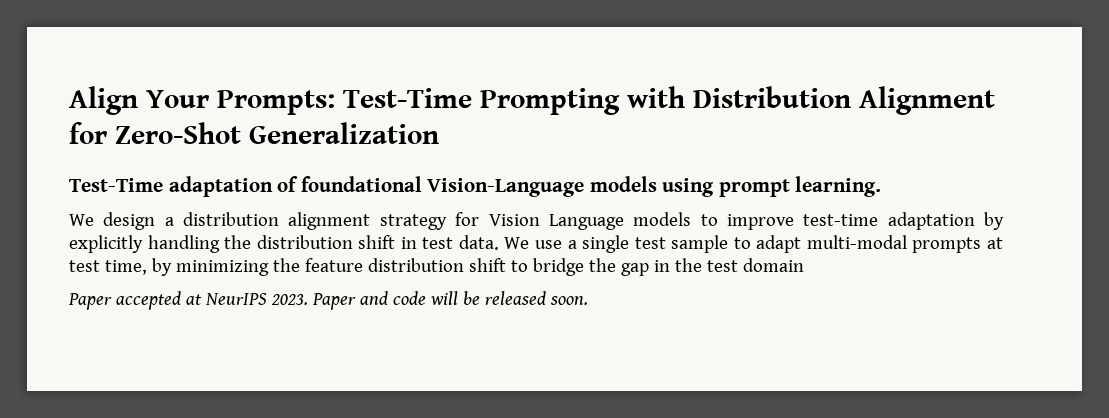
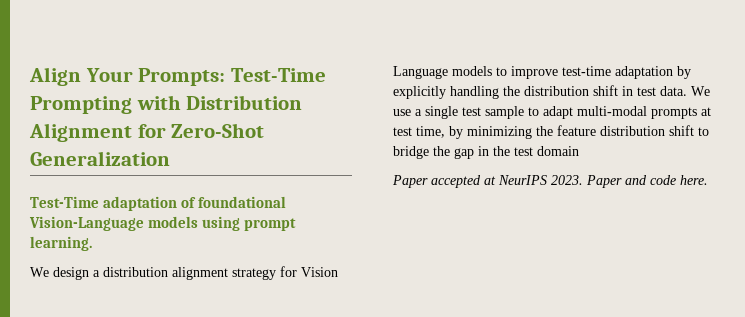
- Paper and code will be released soon.
+ Paper and code here.

